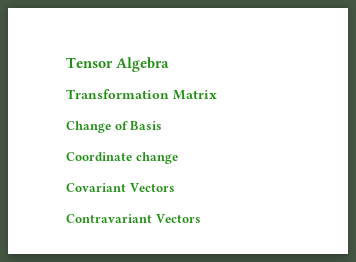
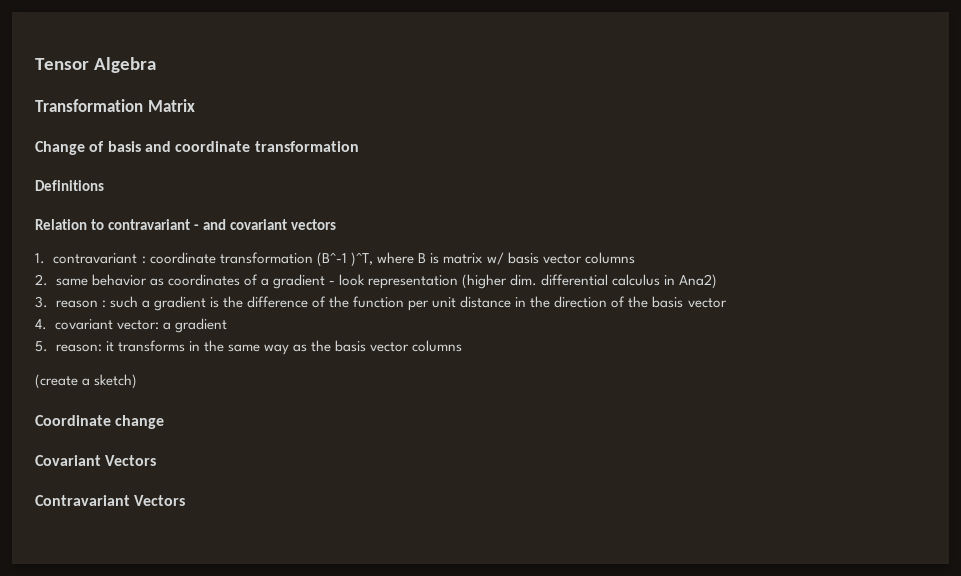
- Change of Basis
+ Change of basis and coordinate transformation
+ Definitions
+ Relation to contravariant - and covariant vectors
+ 1. contravariant : coordinate transformation (B^-1 )^T, where B is matrix w/ basis vector columns
+ 2. same behavior as coordinates of a gradient - look representation (higher dim. differential calculus in Ana2)
+ 3. reason : such a gradient is the difference of the function per unit distance in the direction of the basis vector
+ 4. covariant vector: a gradient
+ 5. reason: it transforms in the same way as the basis vector columns
+ (create a sketch)

